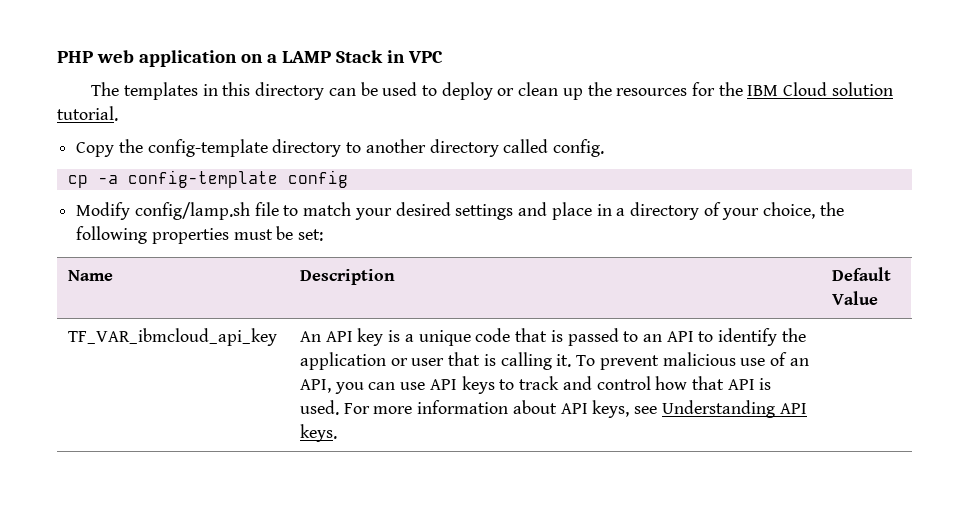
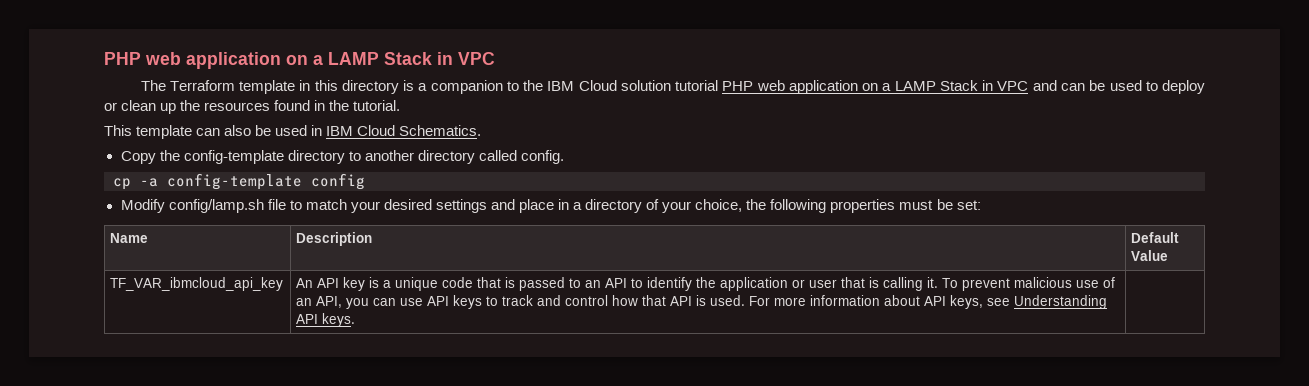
- The templates in this directory can be used to deploy or clean up the resources for the IBM Cloud solution tutorial.
+ The Terraform template in this directory is a companion to the IBM Cloud solution tutorial PHP web application on a LAMP Stack in VPC and can be used to deploy or clean up the resources found in the tutorial.
+ This template can also be used in IBM Cloud Schematics.

